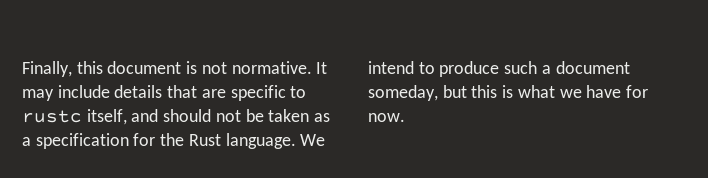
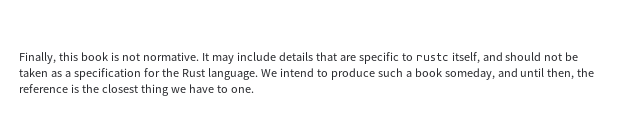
- Finally, this document is not normative.
+ Finally, this book is not normative.
- We intend to produce such a document someday, but this is what we have for now.
+ We intend to produce such a book someday, and until then, the reference is the closest thing we have to one.

